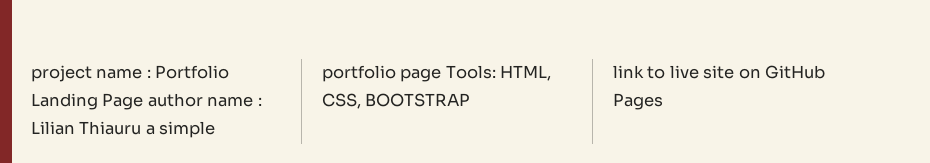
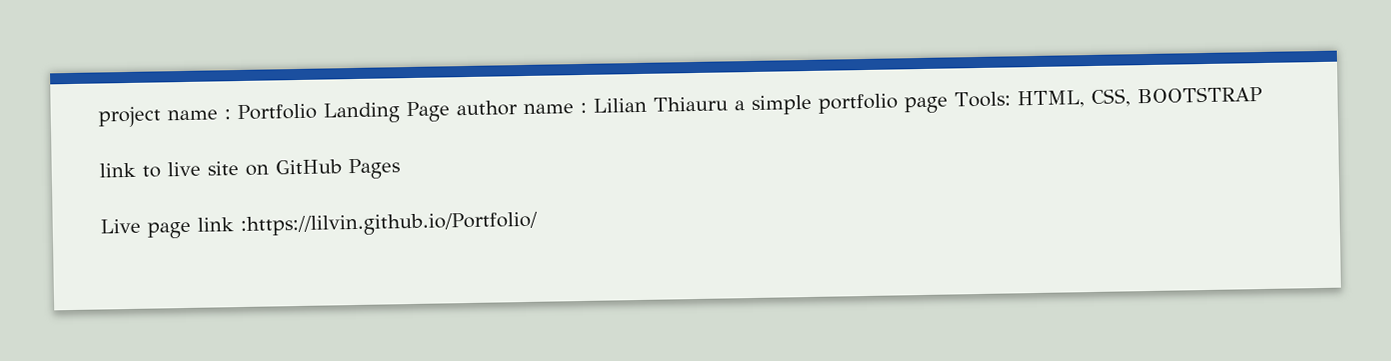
+ Live page link :https://lilvin.github.io/Portfolio/

